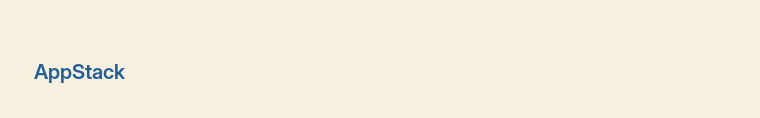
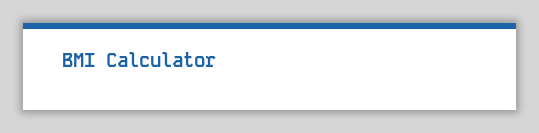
- AppStack
+ BMI Calculator

